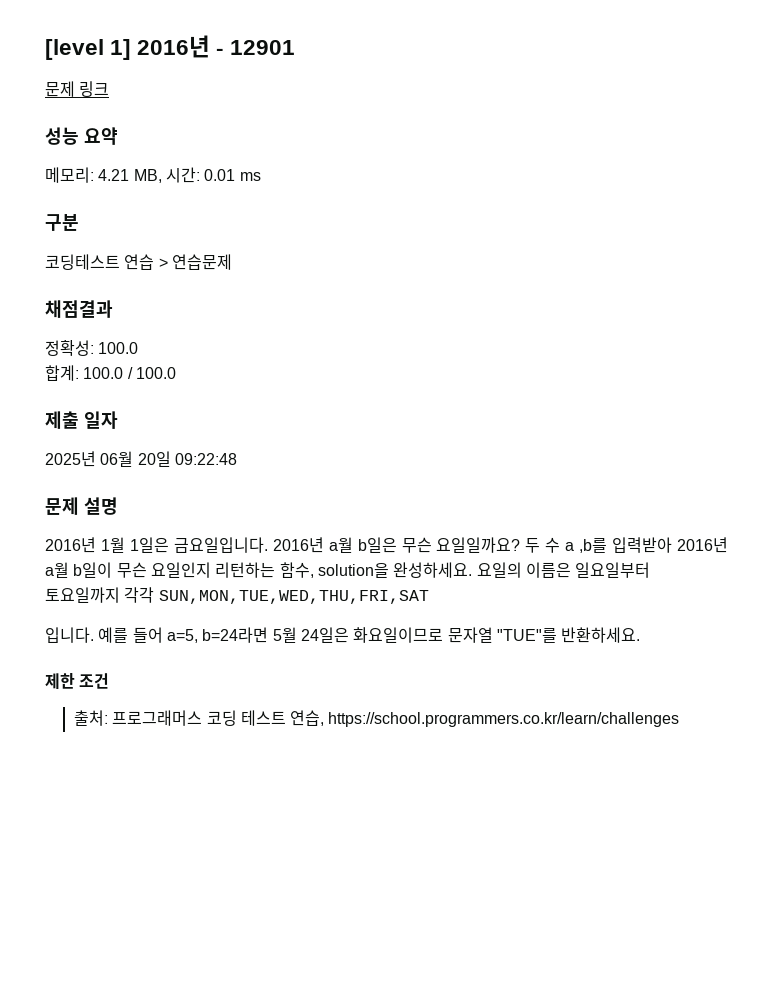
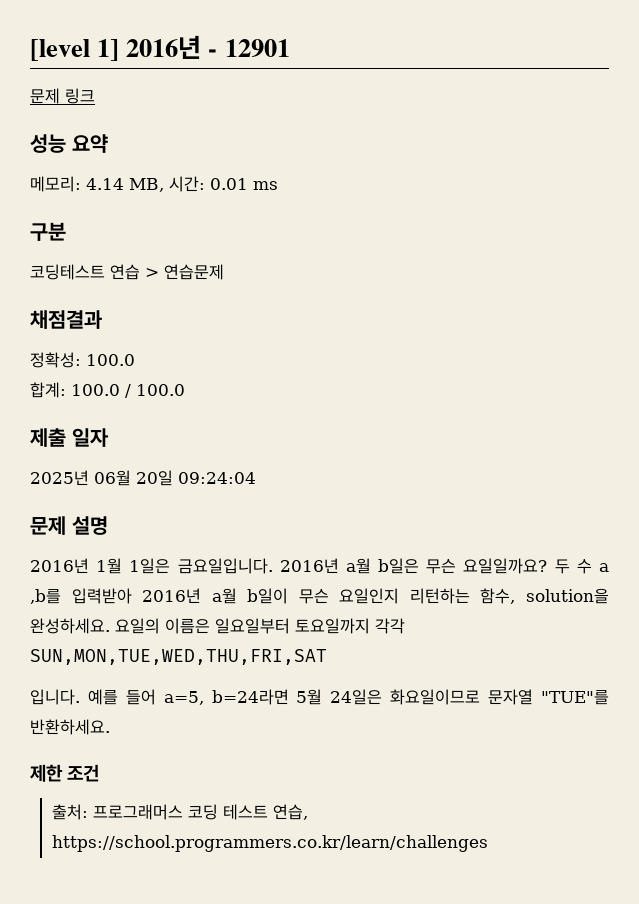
- 메모리: 4.21 MB, 시간: 0.01 ms
+ 메모리: 4.14 MB, 시간: 0.01 ms
- 2025년 06월 20일 09:22:48
+ 2025년 06월 20일 09:24:04

